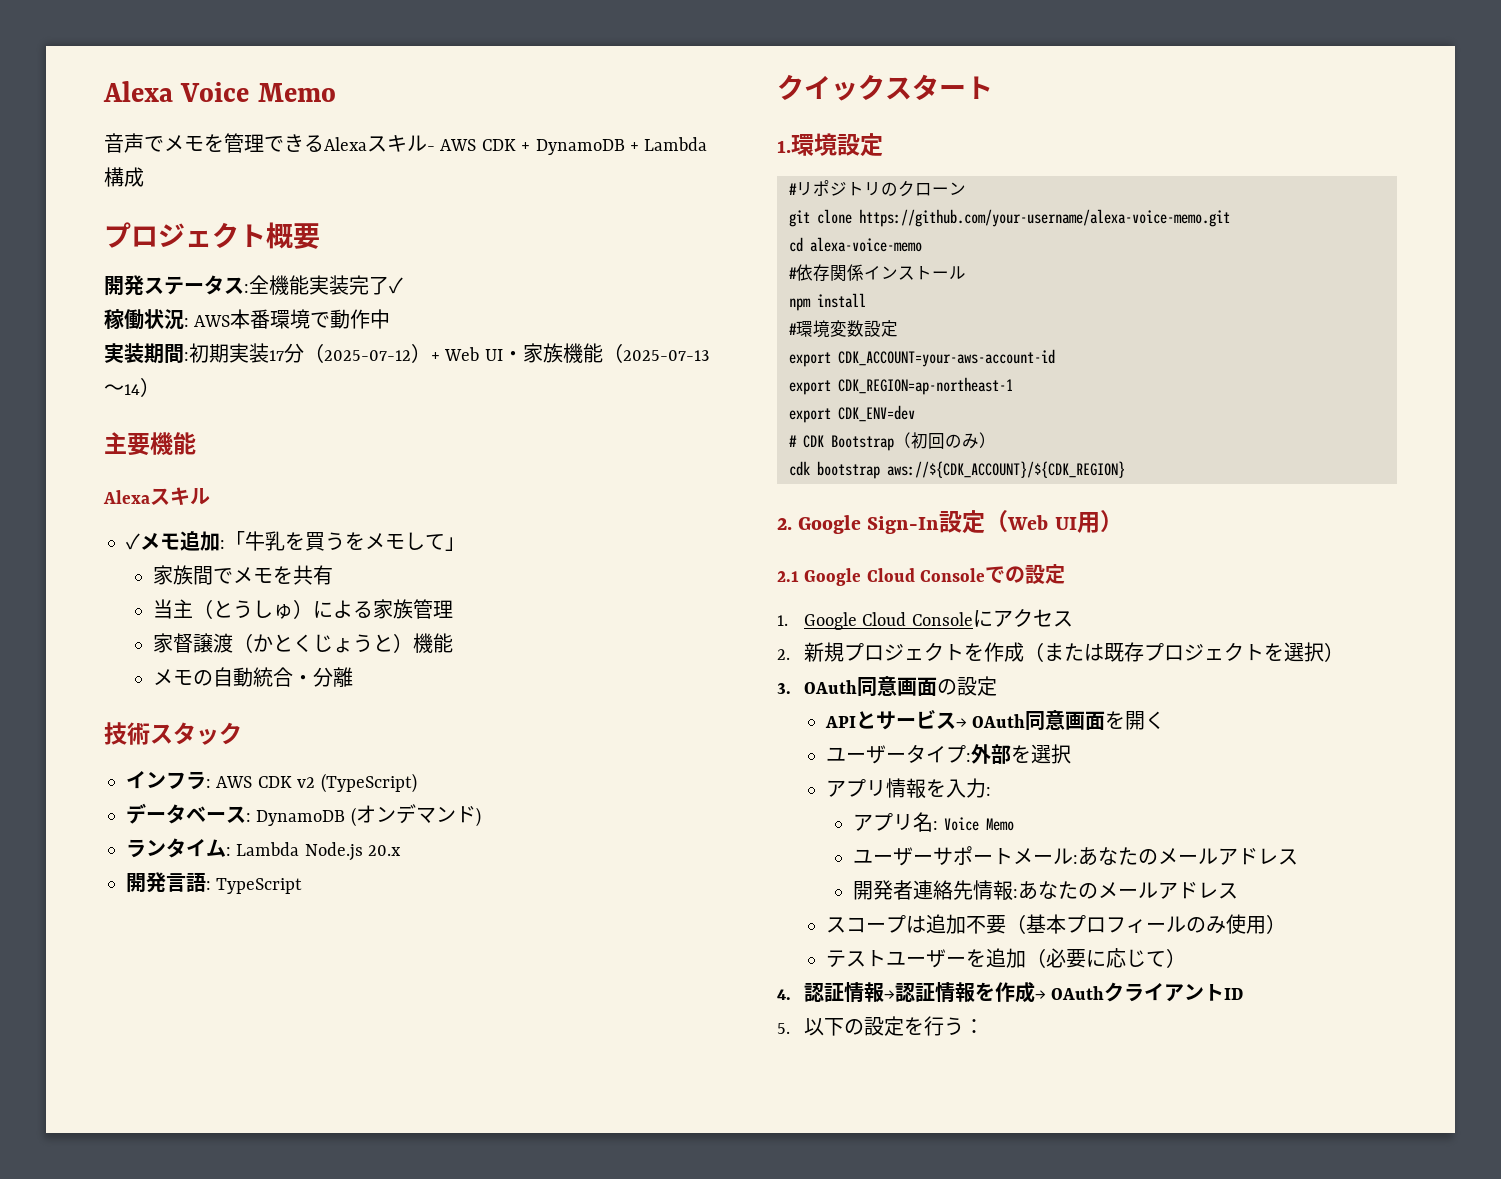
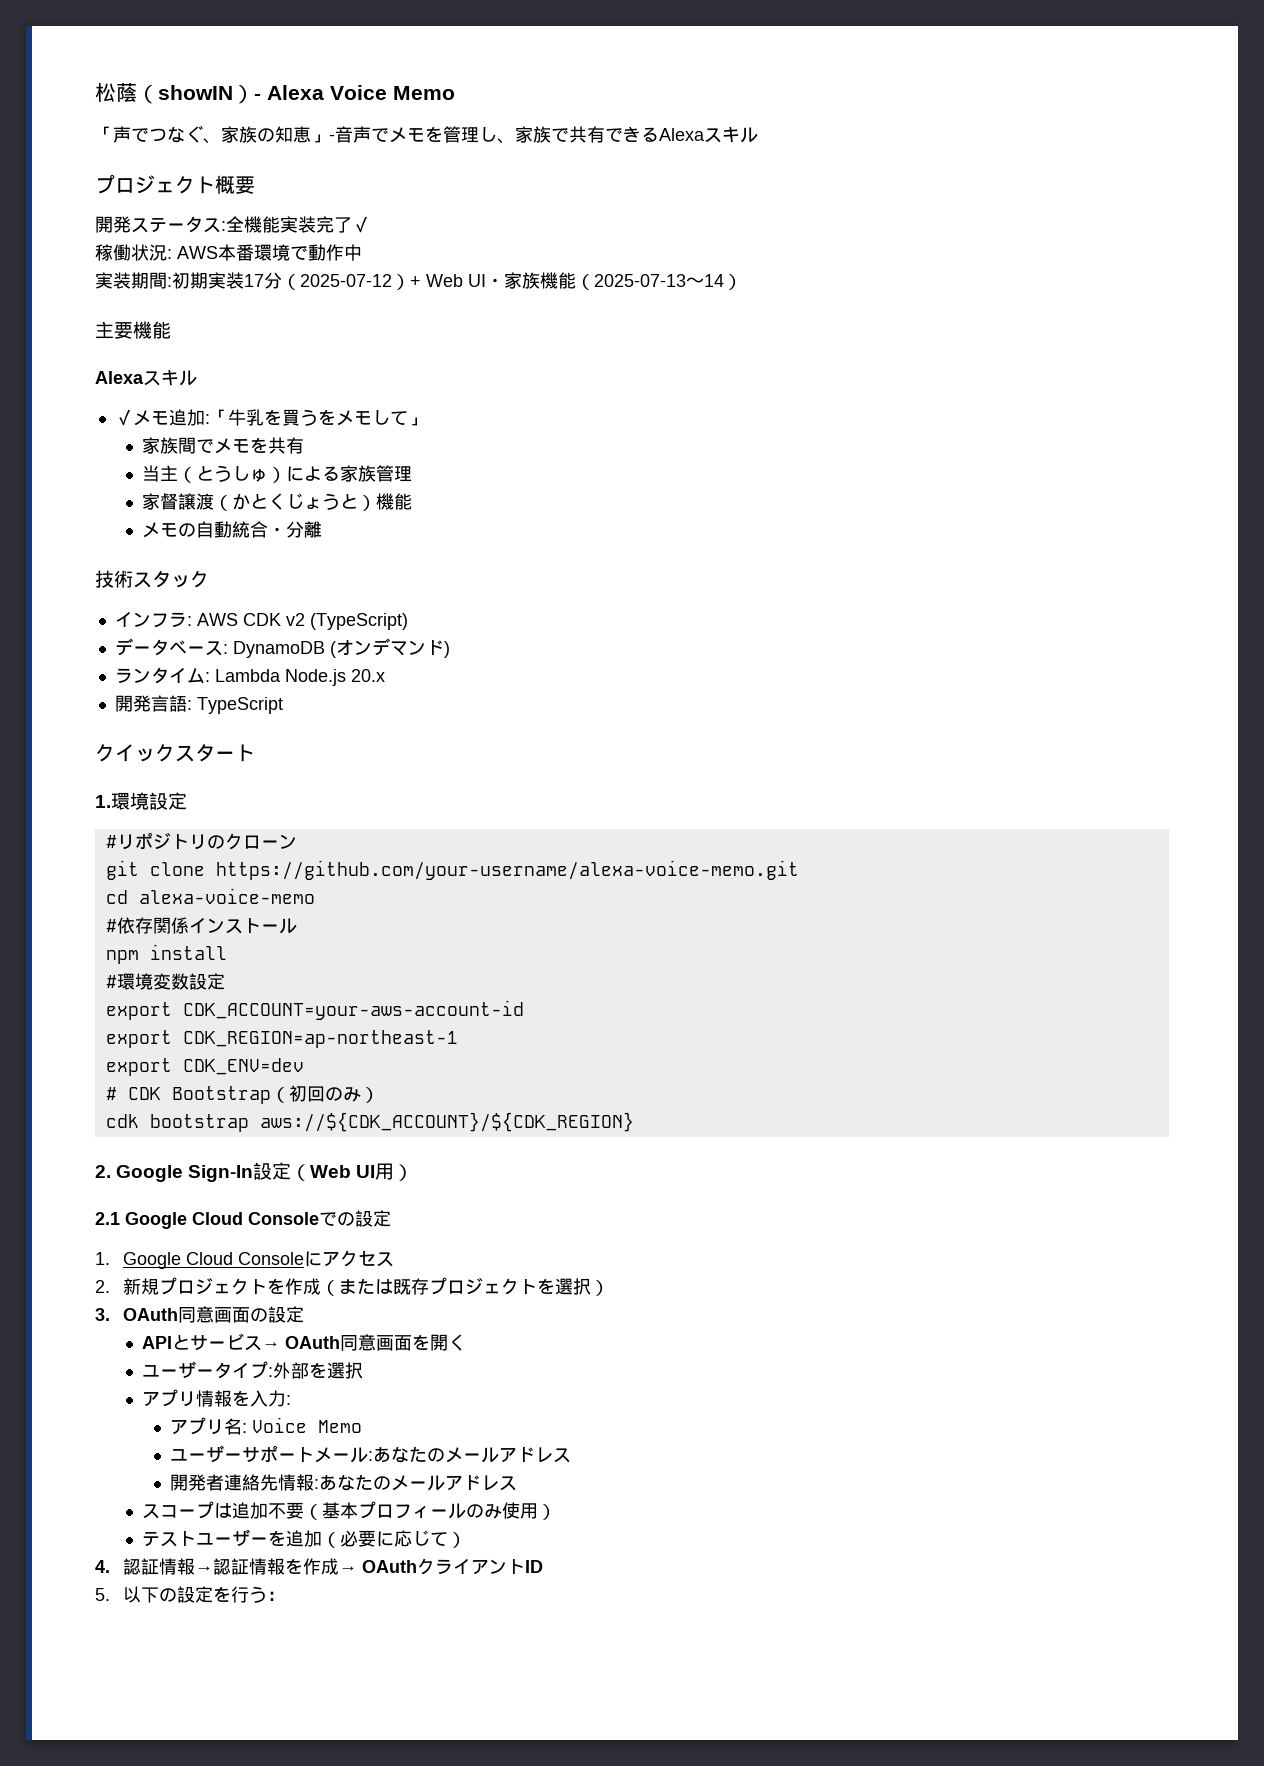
- Alexa Voice Memo
+ 松蔭（showIN）- Alexa Voice Memo
- 音声でメモを管理できるAlexaスキル- AWS CDK + DynamoDB + Lambda構成
+ 「声でつなぐ、家族の知恵」-音声でメモを管理し、家族で共有できるAlexaスキル

